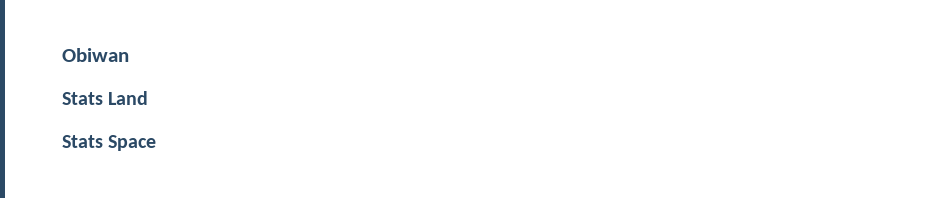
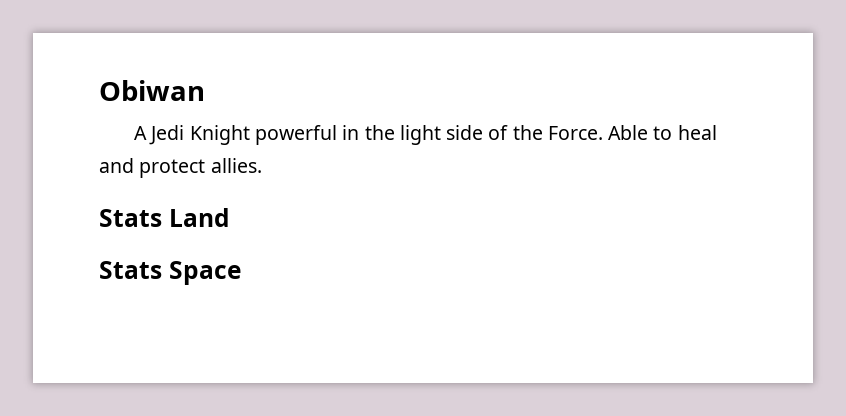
+ A Jedi Knight powerful in the light side of the Force. Able to heal and protect allies.

